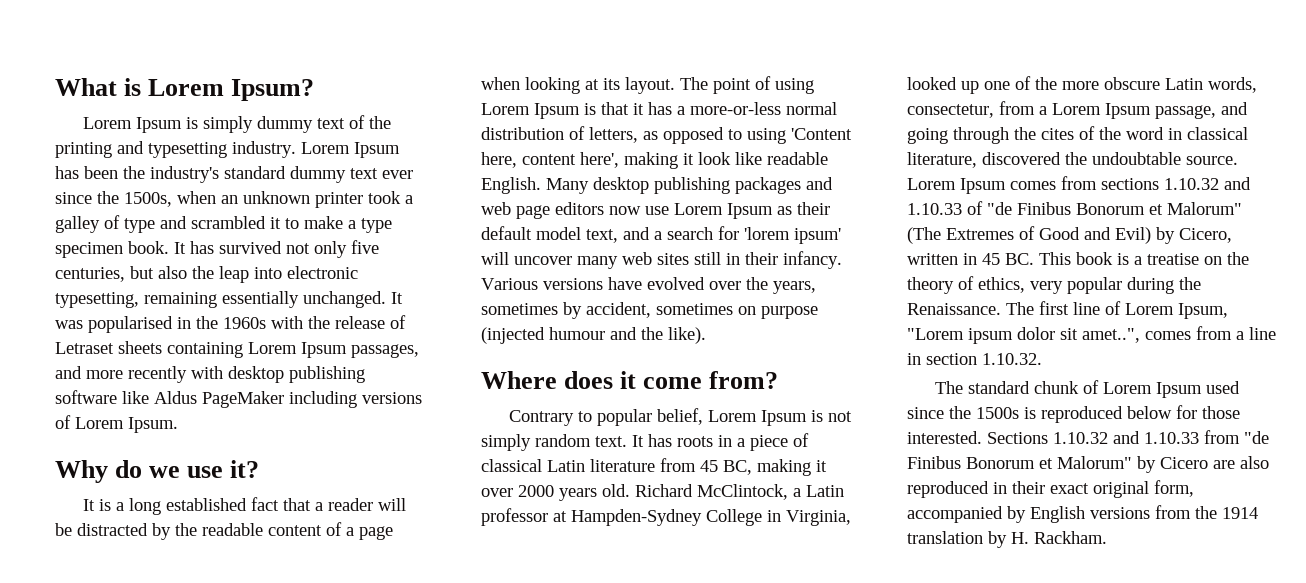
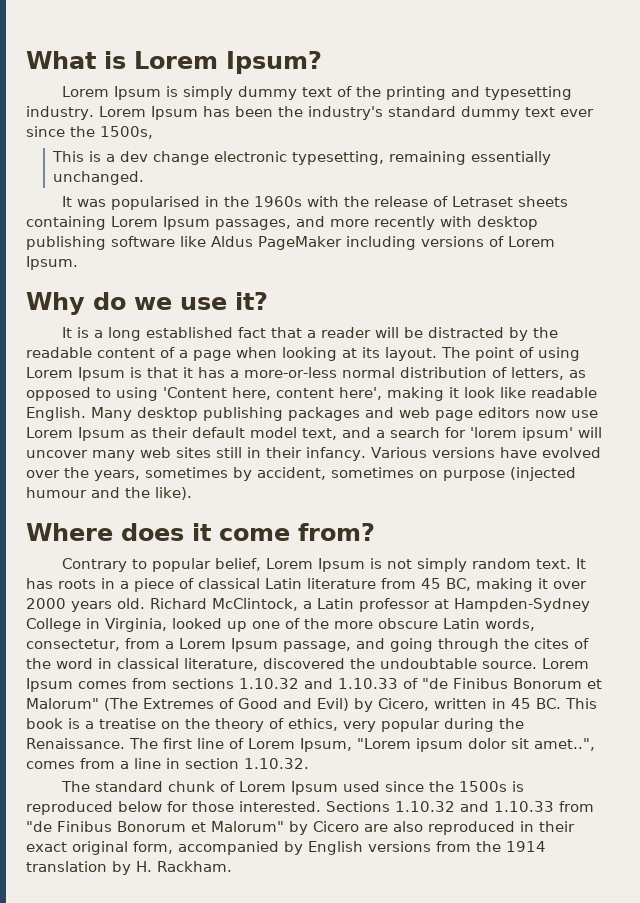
- Lorem Ipsum has been the industry's standard dummy text ever since the 1500s, when an unknown printer took a galley of type and scrambled it to make a type specimen book. It has survived not only five centuries, but also the leap into electronic typesetting, remaining essentially unchanged. It was popularised in the 1960s with the release of Letraset sheets containing Lorem Ipsum passages, and more recently with desktop publishing software like Aldus PageMaker including versions of Lorem Ipsum.
+ Lorem Ipsum has been the industry's standard dummy text ever since the 1500s,
+ This is a dev change electronic typesetting, remaining essentially unchanged.
+ It was popularised in the 1960s with the release of Letraset sheets containing Lorem Ipsum passages, and more recently with desktop publishing software like Aldus PageMaker including versions of Lorem Ipsum.

